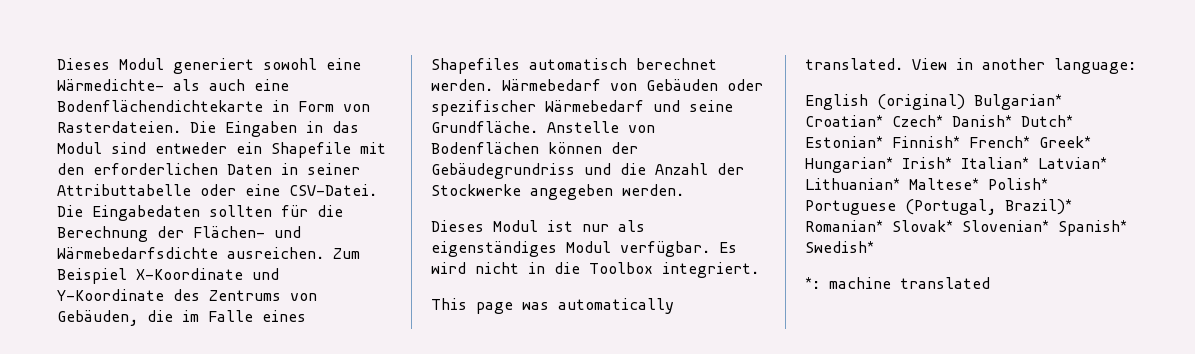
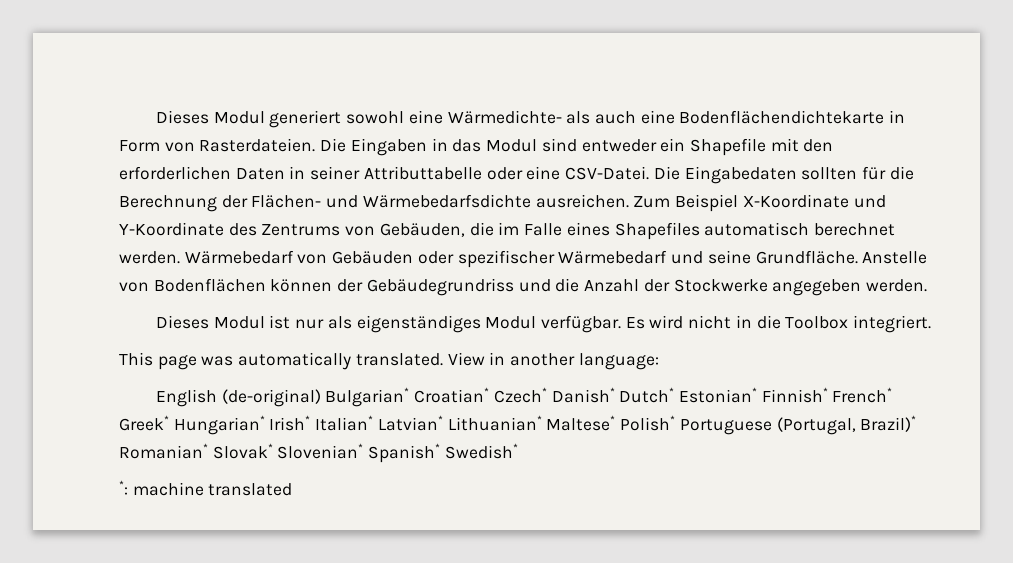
- English (original) Bulgarian* Croatian* Czech* Danish* Dutch* Estonian* Finnish* French* Greek* Hungarian* Irish* Italian* Latvian* Lithuanian* Maltese* Polish* Portuguese (Portugal, Brazil)* Romanian* Slovak* Slovenian* Spanish* Swedish*
+ English (de-original) Bulgarian* Croatian* Czech* Danish* Dutch* Estonian* Finnish* French* Greek* Hungarian* Irish* Italian* Latvian* Lithuanian* Maltese* Polish* Portuguese (Portugal, Brazil)* Romanian* Slovak* Slovenian* Spanish* Swedish*

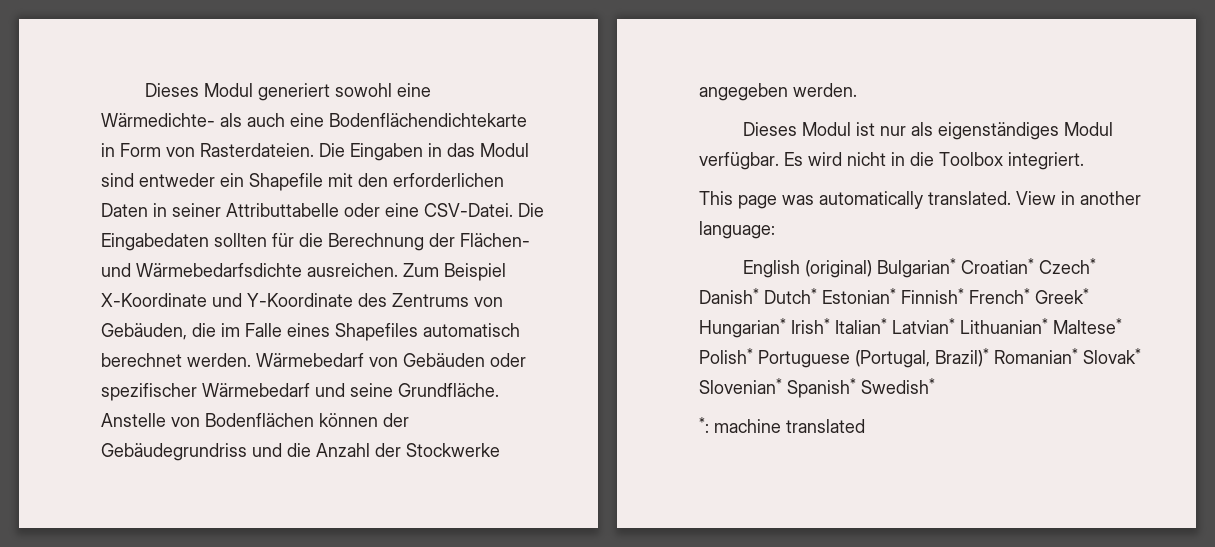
- English (de-original) Bulgarian* Croatian* Czech* Danish* Dutch* Estonian* Finnish* French* Greek* Hungarian* Irish* Italian* Latvian* Lithuanian* Maltese* Polish* Portuguese (Portugal, Brazil)* Romanian* Slovak* Slovenian* Spanish* Swedish*
+ English (original) Bulgarian* Croatian* Czech* Danish* Dutch* Estonian* Finnish* French* Greek* Hungarian* Irish* Italian* Latvian* Lithuanian* Maltese* Polish* Portuguese (Portugal, Brazil)* Romanian* Slovak* Slovenian* Spanish* Swedish*

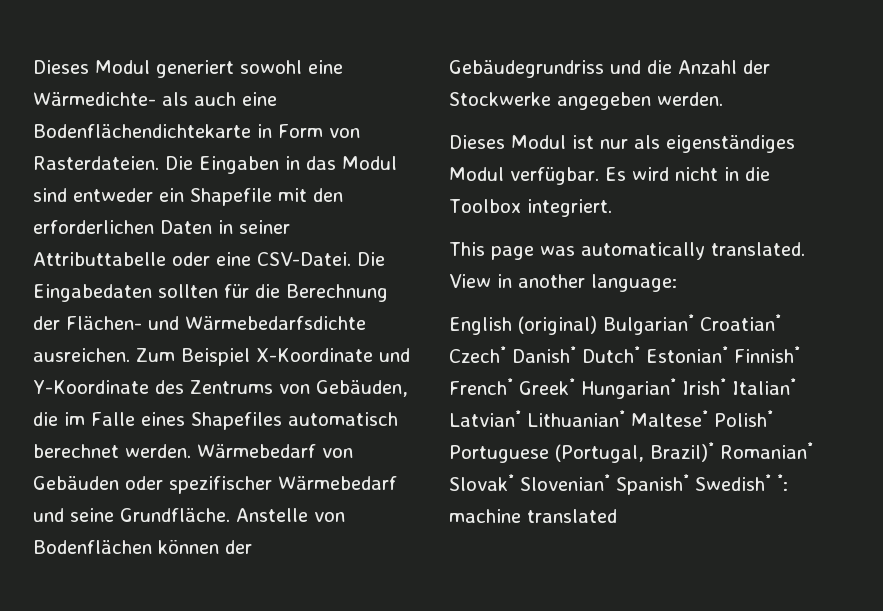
- English (original) Bulgarian* Croatian* Czech* Danish* Dutch* Estonian* Finnish* French* Greek* Hungarian* Irish* Italian* Latvian* Lithuanian* Maltese* Polish* Portuguese (Portugal, Brazil)* Romanian* Slovak* Slovenian* Spanish* Swedish*
- *: machine translated
+ English (original) Bulgarian* Croatian* Czech* Danish* Dutch* Estonian* Finnish* French* Greek* Hungarian* Irish* Italian* Latvian* Lithuanian* Maltese* Polish* Portuguese (Portugal, Brazil)* Romanian* Slovak* Slovenian* Spanish* Swedish* *: machine translated

